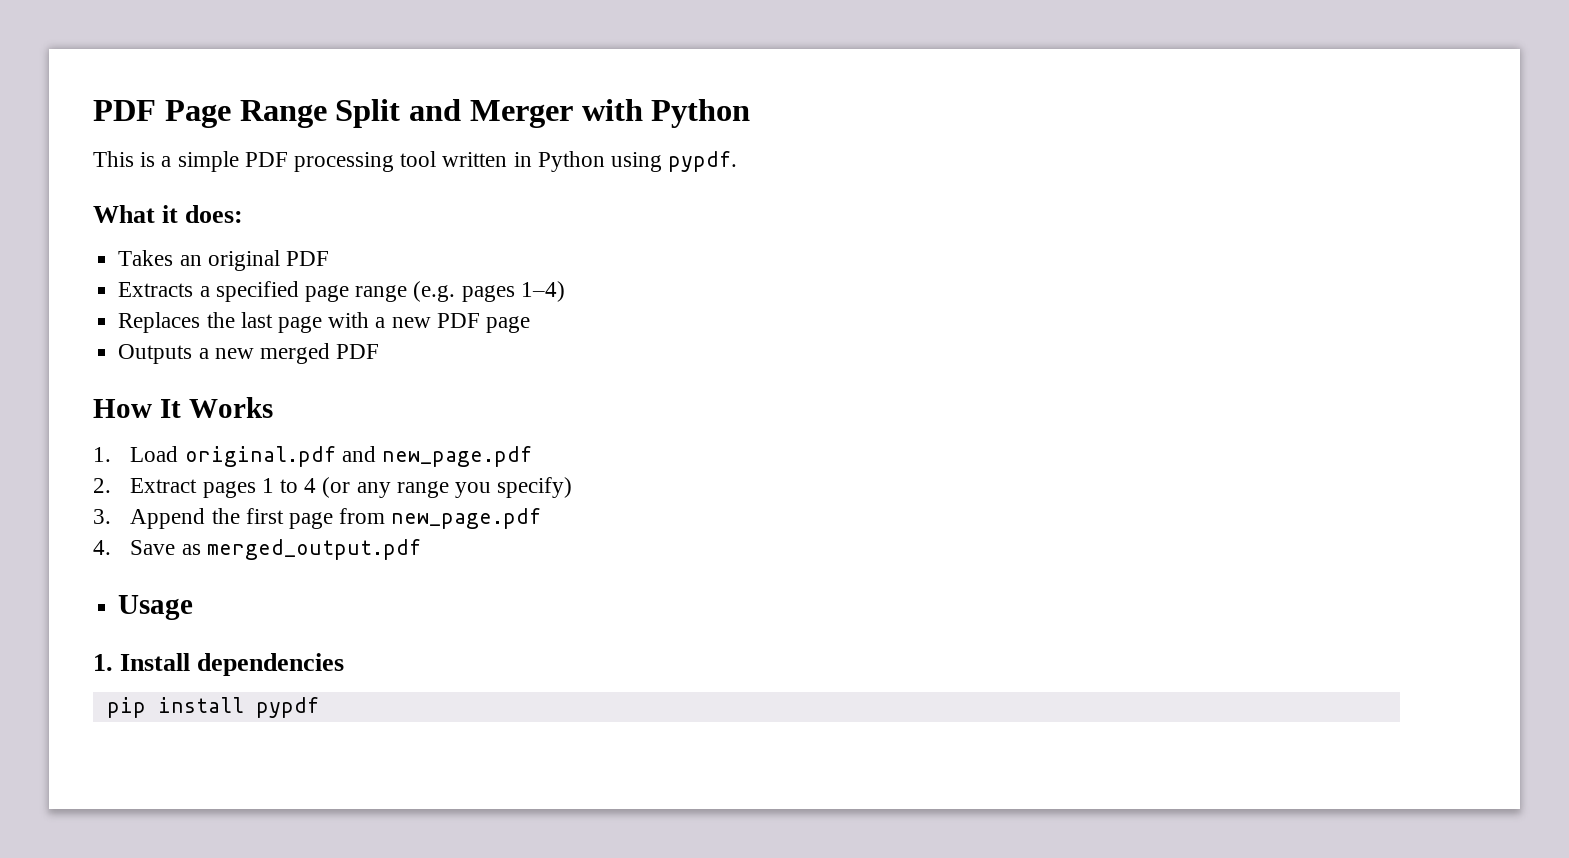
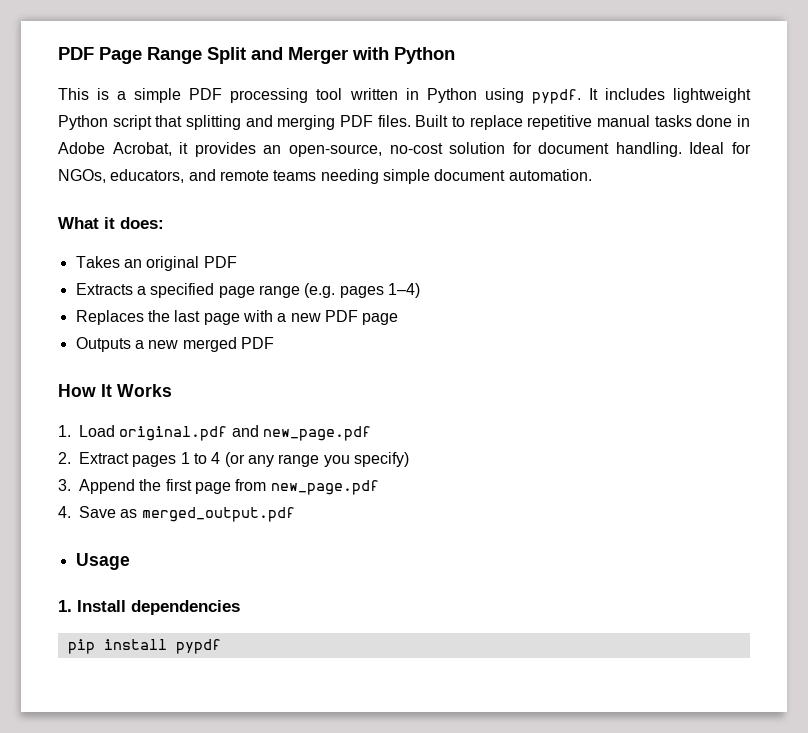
+ It includes lightweight Python script that splitting and merging PDF files. Built to replace repetitive manual tasks done in Adobe Acrobat, it provides an open-source, no-cost solution for document handling. Ideal for NGOs, educators, and remote teams needing simple document automation.

